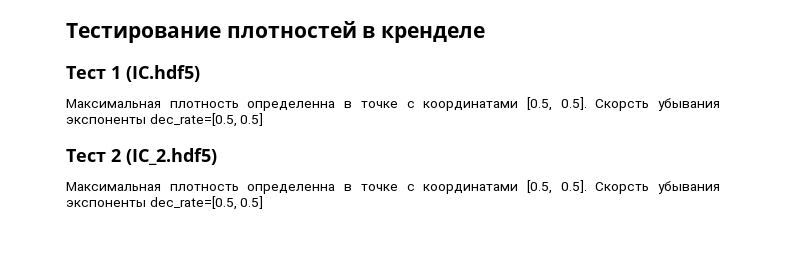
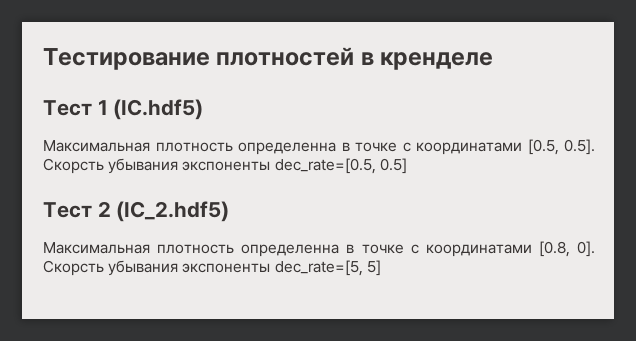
  Тест 2 (IC_2.hdf5)
- Максимальная плотность определенна в точке с координатами [0.5, 0.5]. Скорсть убывания экспоненты dec_rate=[0.5, 0.5]
+ Максимальная плотность определенна в точке с координатами [0.8, 0]. Скорсть убывания экспоненты dec_rate=[5, 5]

